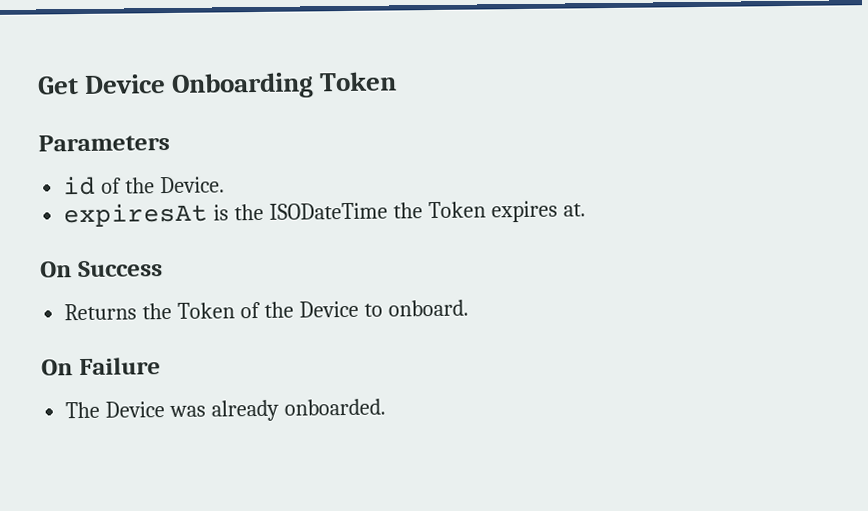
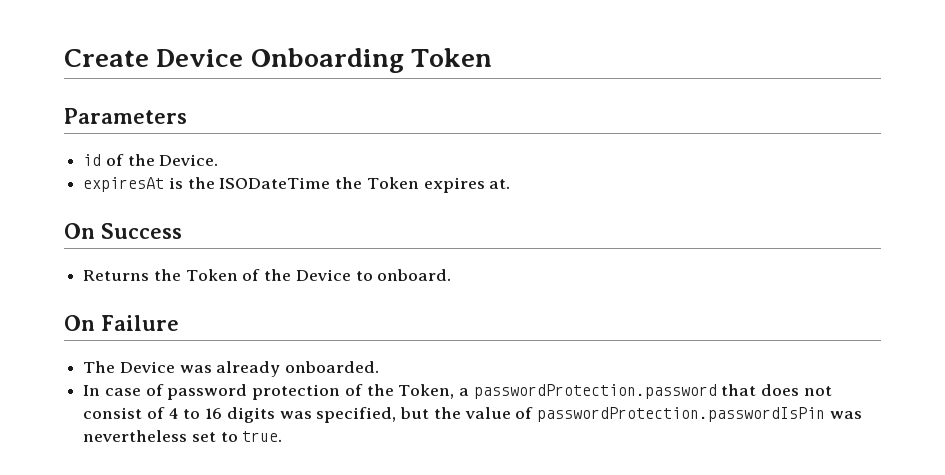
- Get Device Onboarding Token
+ Create Device Onboarding Token
+ In case of password protection of the Token, a passwordProtection.password that does not consist of 4 to 16 digits was specified, but the value of passwordProtection.passwordIsPin was nevertheless set to true.

